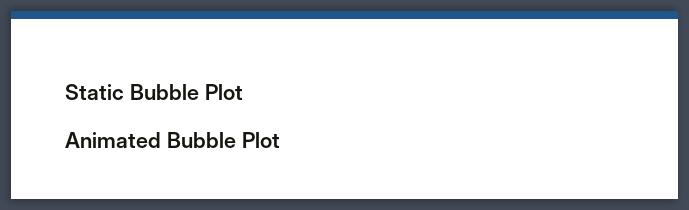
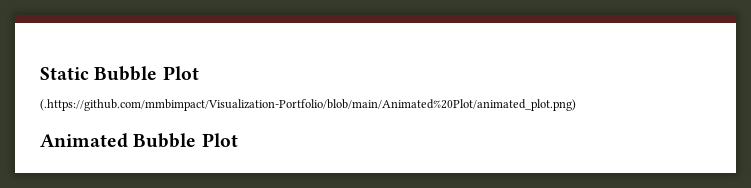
+ (.https://github.com/mmbimpact/Visualization-Portfolio/blob/main/Animated%20Plot/animated_plot.png)

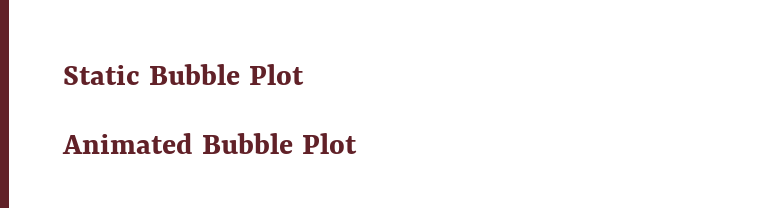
- (.https://github.com/mmbimpact/Visualization-Portfolio/blob/main/Animated%20Plot/animated_plot.png)

